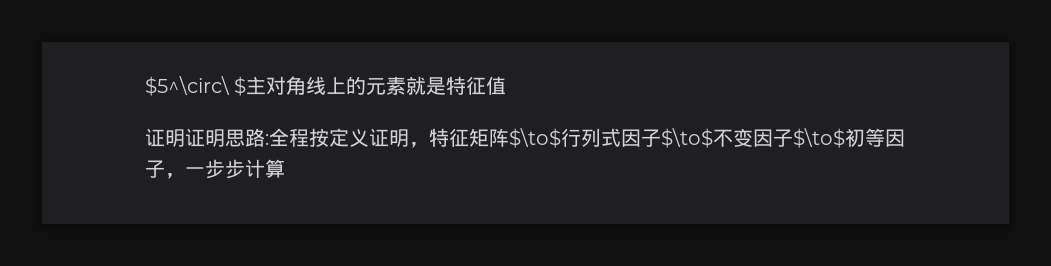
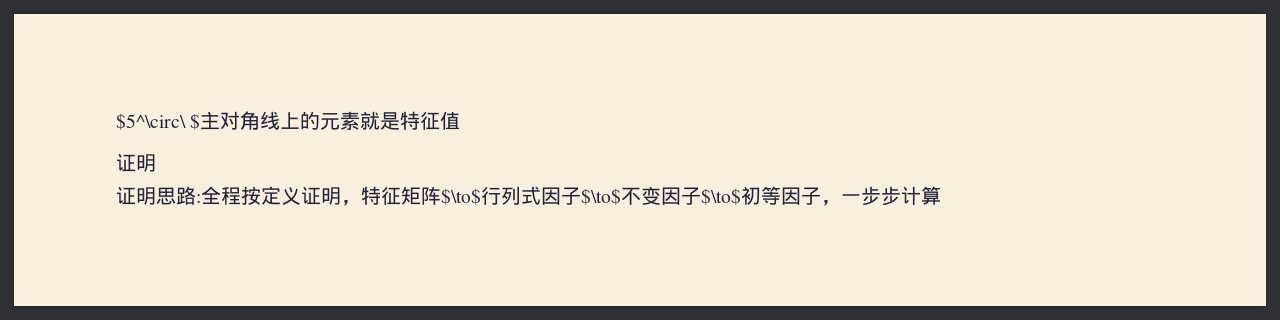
  $5^\circ\ $主对角线上的元素就是特征值
- 证明证明思路:全程按定义证明，特征矩阵$\to$行列式因子$\to$不变因子$\to$初等因子，一步步计算
+ 证明
+ 证明思路:全程按定义证明，特征矩阵$\to$行列式因子$\to$不变因子$\to$初等因子，一步步计算

